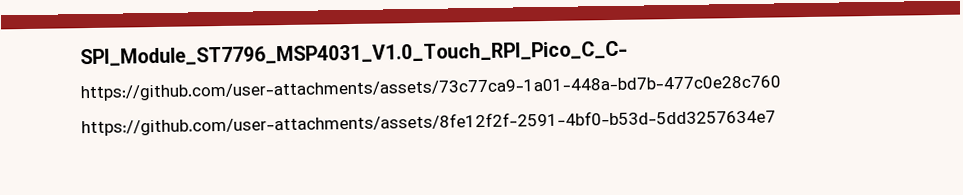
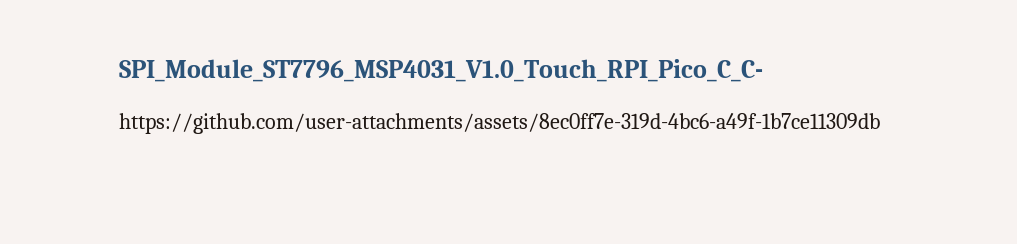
- https://github.com/user-attachments/assets/73c77ca9-1a01-448a-bd7b-477c0e28c760
- https://github.com/user-attachments/assets/8fe12f2f-2591-4bf0-b53d-5dd3257634e7
+ https://github.com/user-attachments/assets/8ec0ff7e-319d-4bc6-a49f-1b7ce11309db

